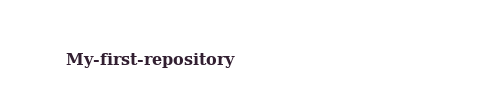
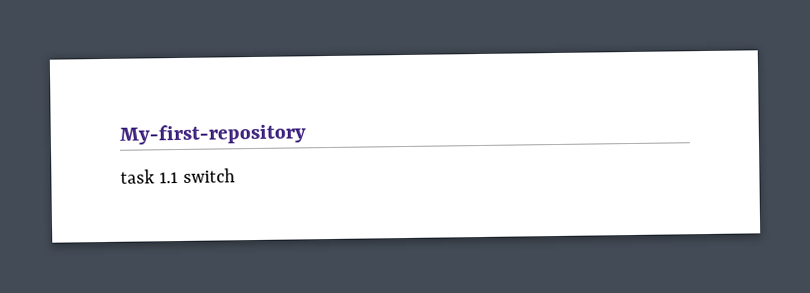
+ task 1.1 switch

